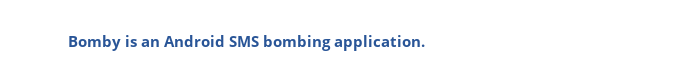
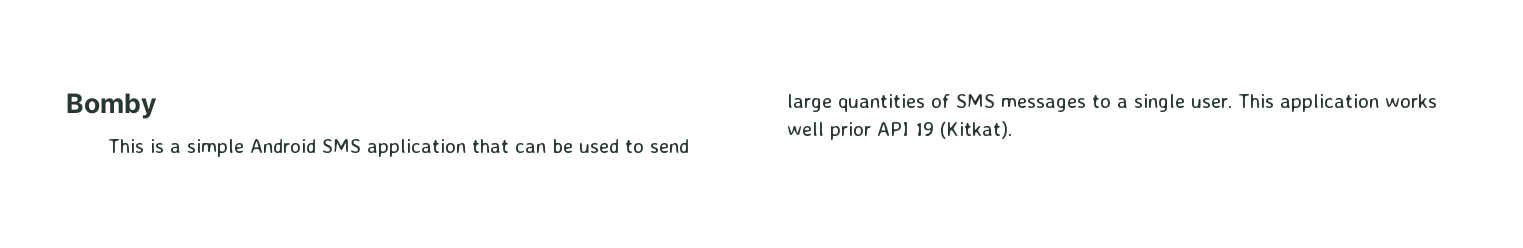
- Bomby is an Android SMS bombing application.
+ Bomby
+ This is a simple Android SMS application that can be used to send large quantities of SMS messages to a single user. This application works well prior API 19 (Kitkat).

